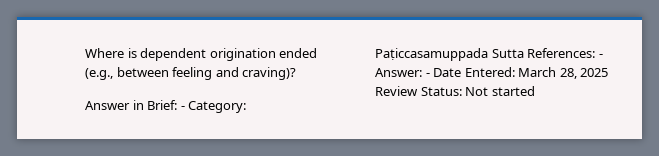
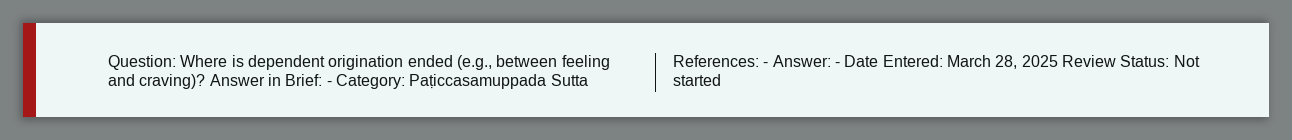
- Where is dependent origination ended (e.g., between feeling and craving)?
- Answer in Brief: - Category: Paṭiccasamuppada Sutta References: - Answer: - Date Entered: March 28, 2025 Review Status: Not started
+ Question: Where is dependent origination ended (e.g., between feeling and craving)? Answer in Brief: - Category: Paṭiccasamuppada Sutta References: - Answer: - Date Entered: March 28, 2025 Review Status: Not started

